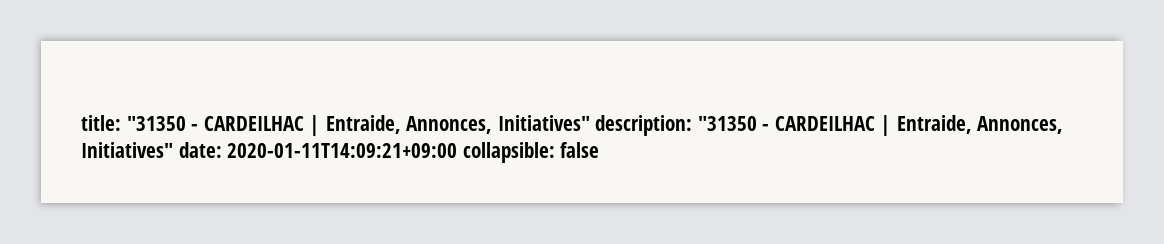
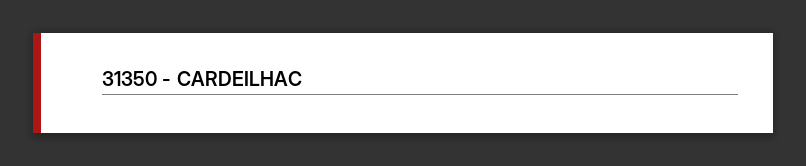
- title: "31350 - CARDEILHAC | Entraide, Annonces, Initiatives" description: "31350 - CARDEILHAC | Entraide, Annonces, Initiatives" date: 2020-01-11T14:09:21+09:00 collapsible: false
+ 31350 - CARDEILHAC

